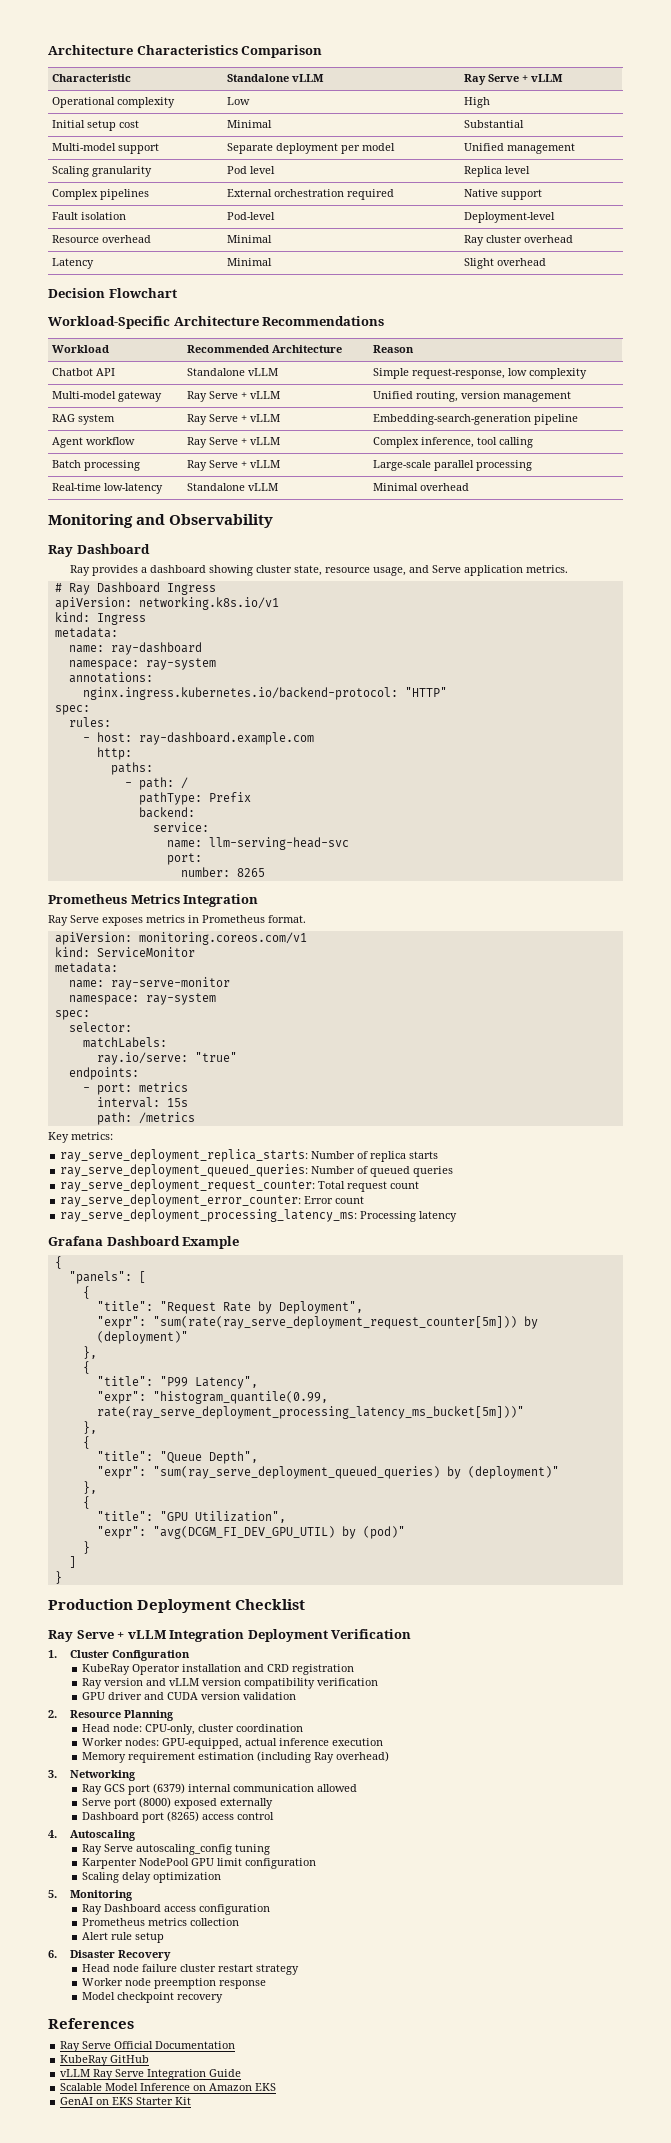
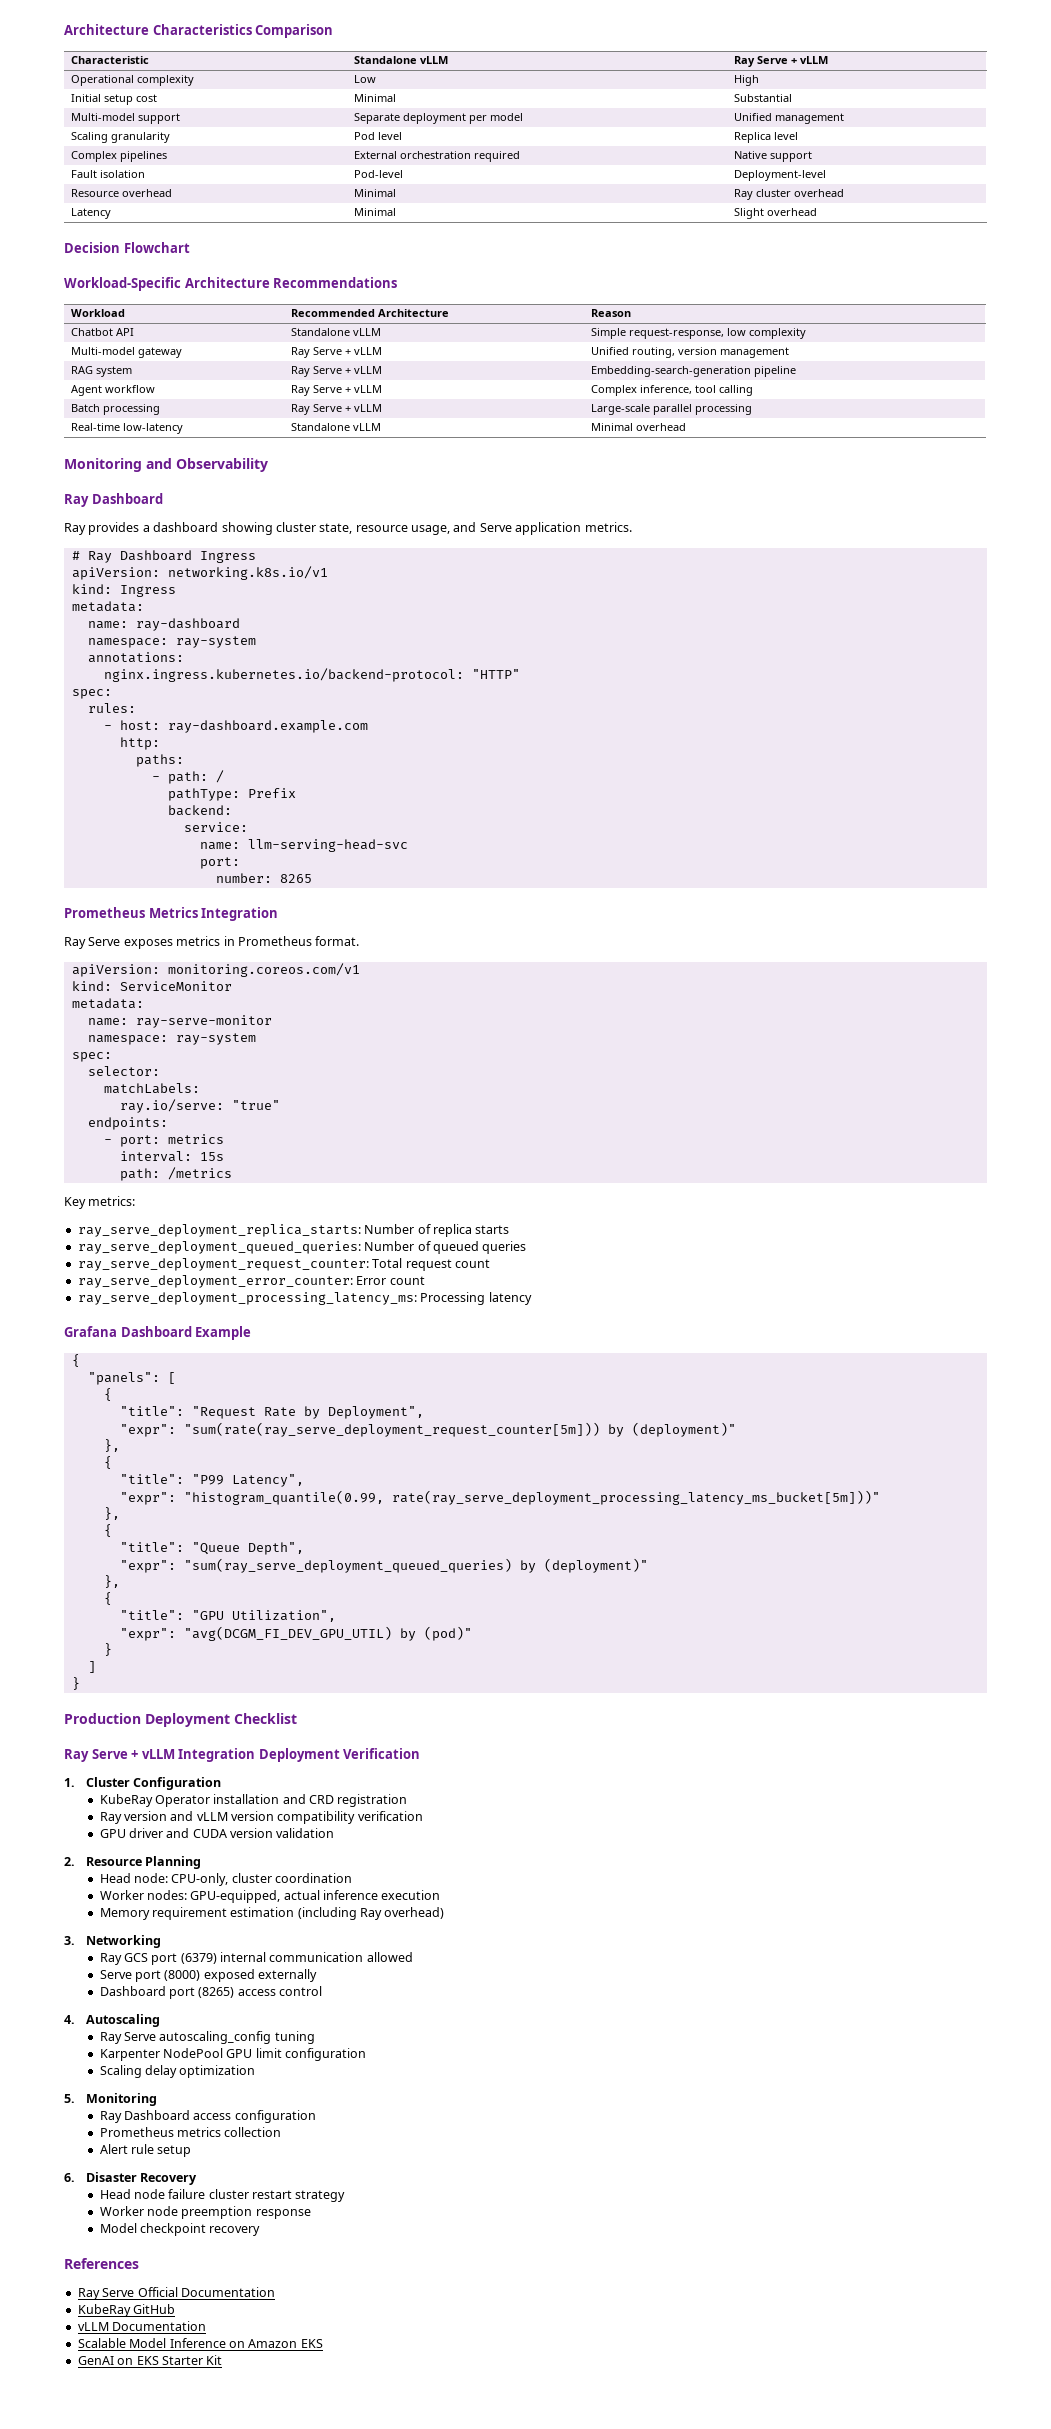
- vLLM Ray Serve Integration Guide
+ vLLM Documentation

